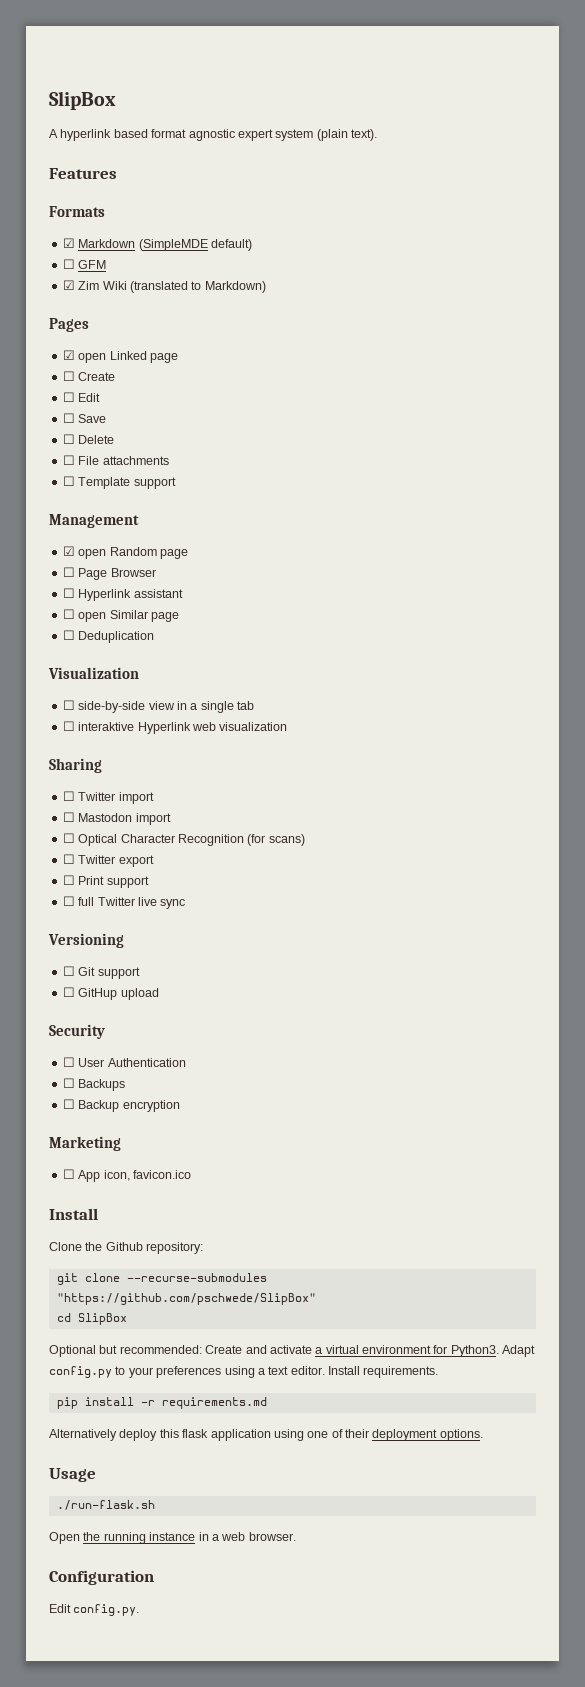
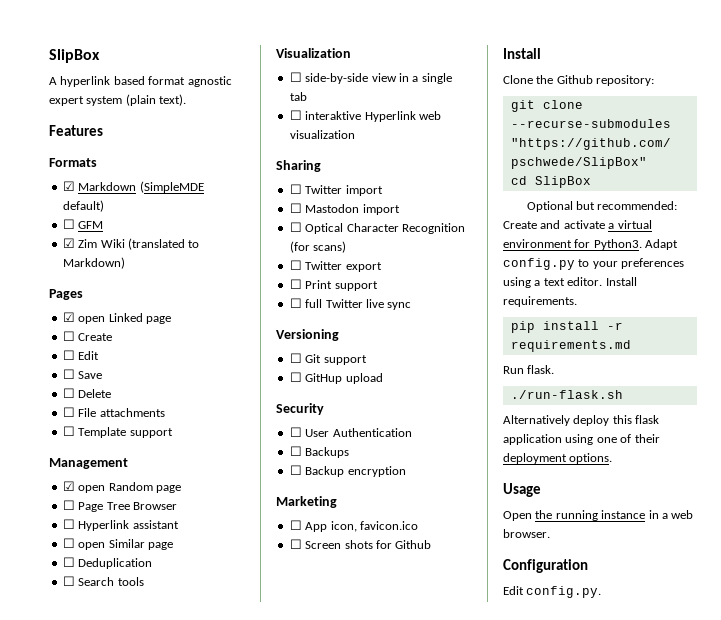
- ☐ Page Browser
+ ☐ Page Tree Browser
+ ☐ Search tools
+ ☐ Screen shots for Github
+ Run flask.
+ ./run-flask.sh
- ./run-flask.sh

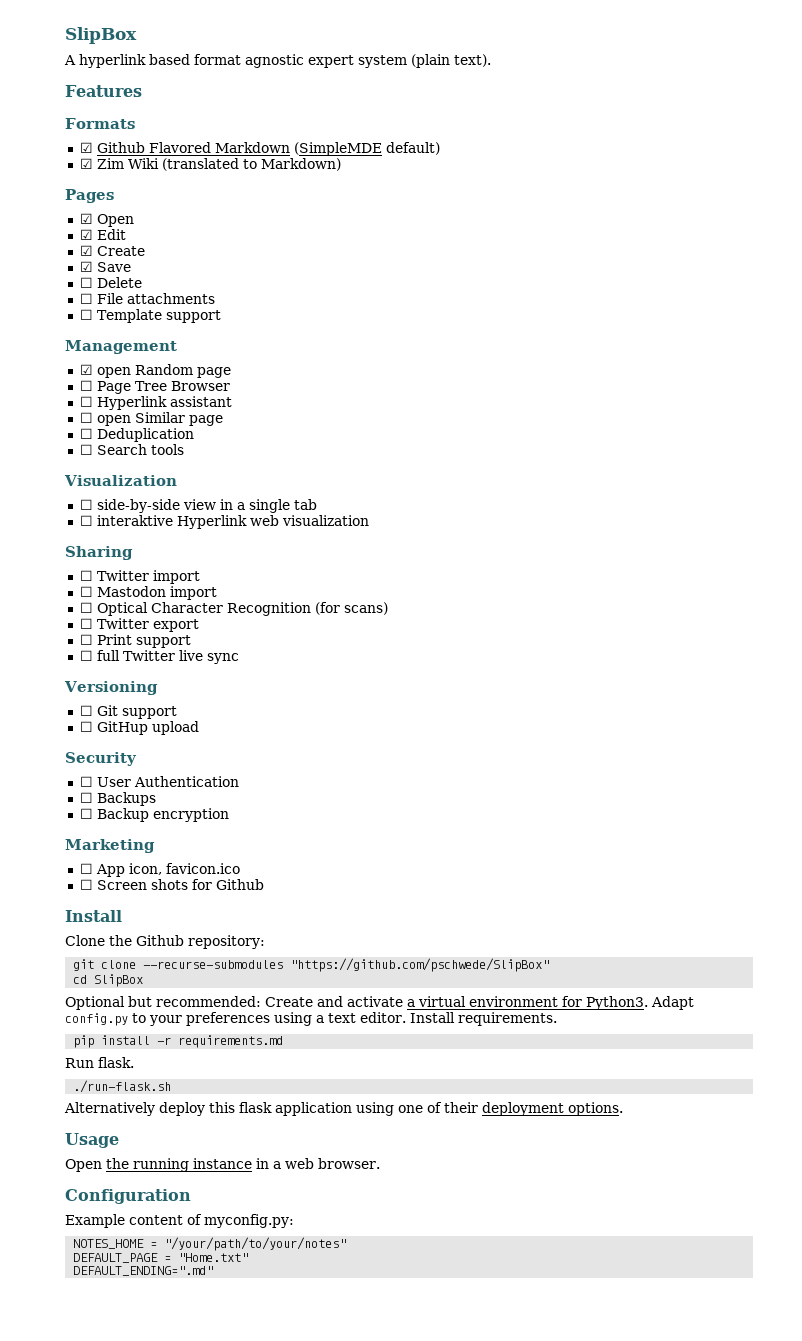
- ☑ Markdown (SimpleMDE default)
+ ☑ Github Flavored Markdown (SimpleMDE default)
- ☐ GFM
- ☑ open Linked page
- ☐ Create
- ☐ Edit
- ☐ Save
+ ☑ Open
+ ☑ Edit
+ ☑ Create
+ ☑ Save
- Edit config.py.
+ Example content of myconfig.py:
+ NOTES_HOME = "/your/path/to/your/notes"
+ DEFAULT_PAGE = "Home.txt"
+ DEFAULT_ENDING=".md"

